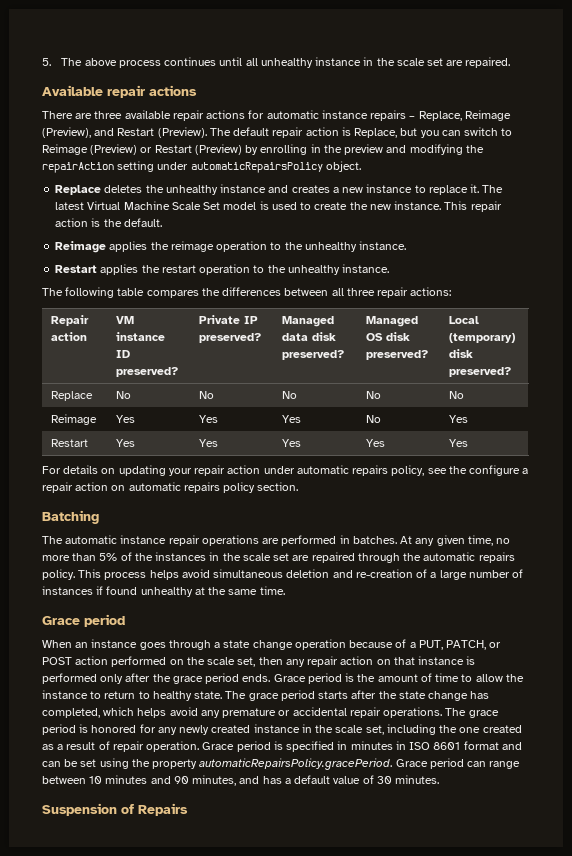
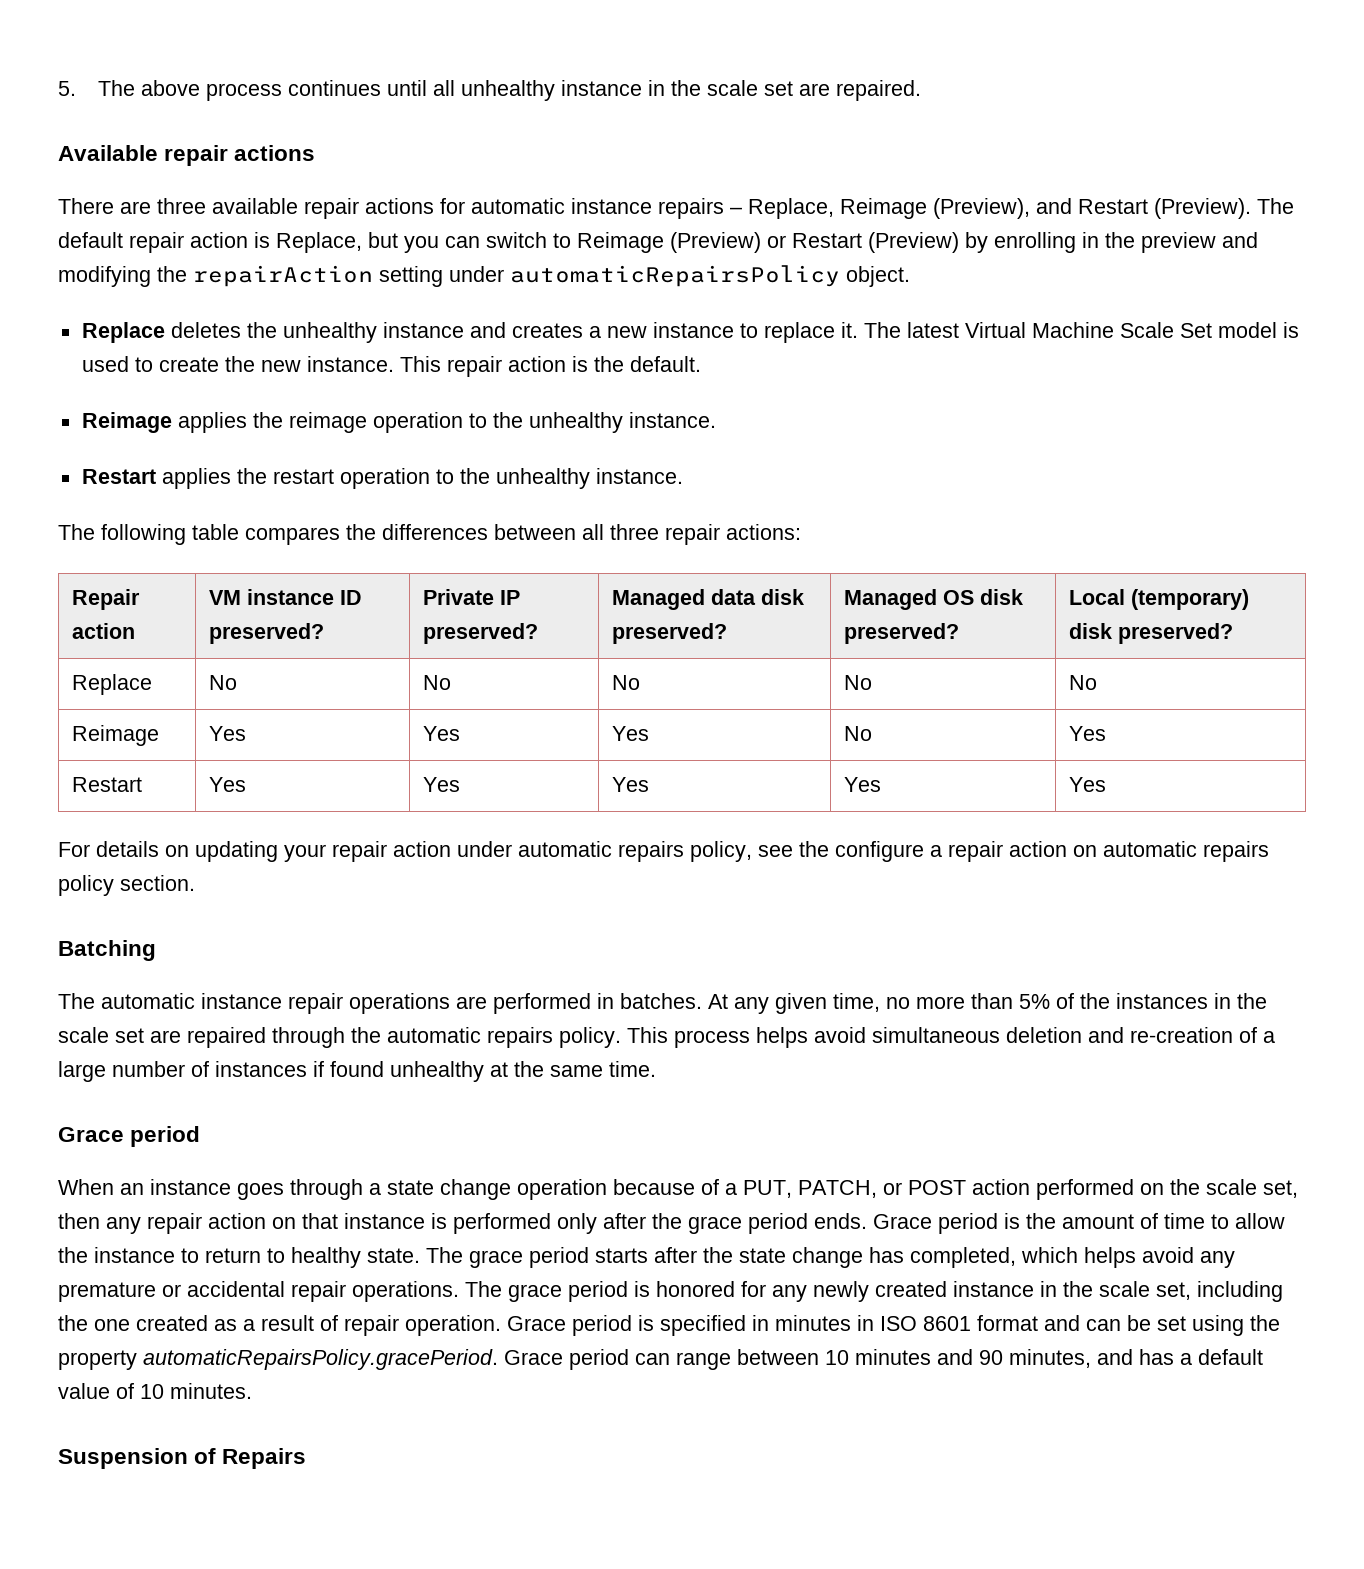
- Grace period is specified in minutes in ISO 8601 format and can be set using the property automaticRepairsPolicy.gracePeriod. Grace period can range between 10 minutes and 90 minutes, and has a default value of 30 minutes.
+ Grace period is specified in minutes in ISO 8601 format and can be set using the property automaticRepairsPolicy.gracePeriod. Grace period can range between 10 minutes and 90 minutes, and has a default value of 10 minutes.

